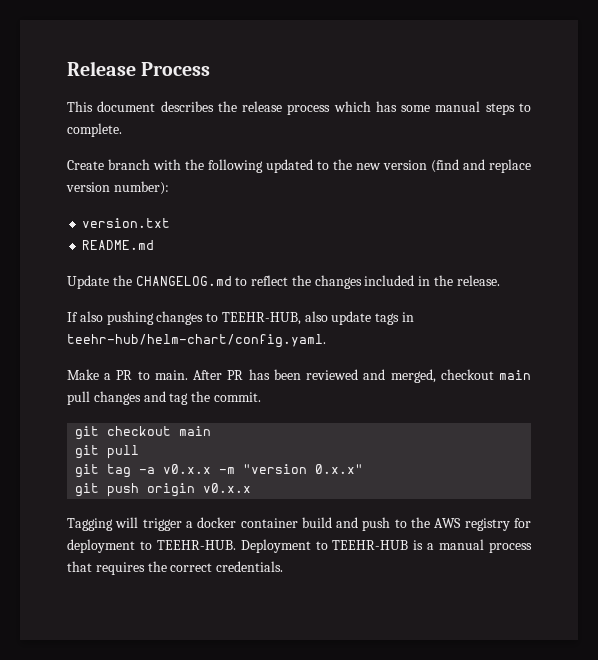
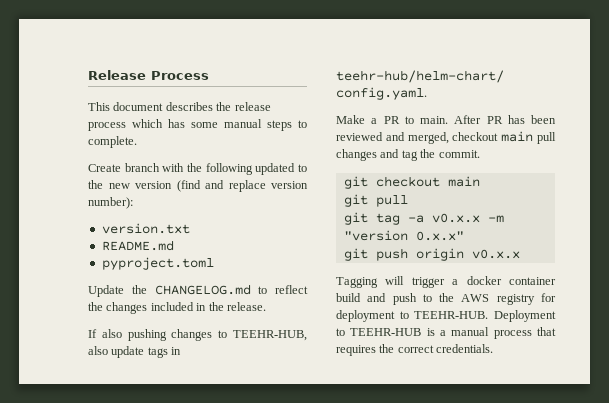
+ pyproject.toml

